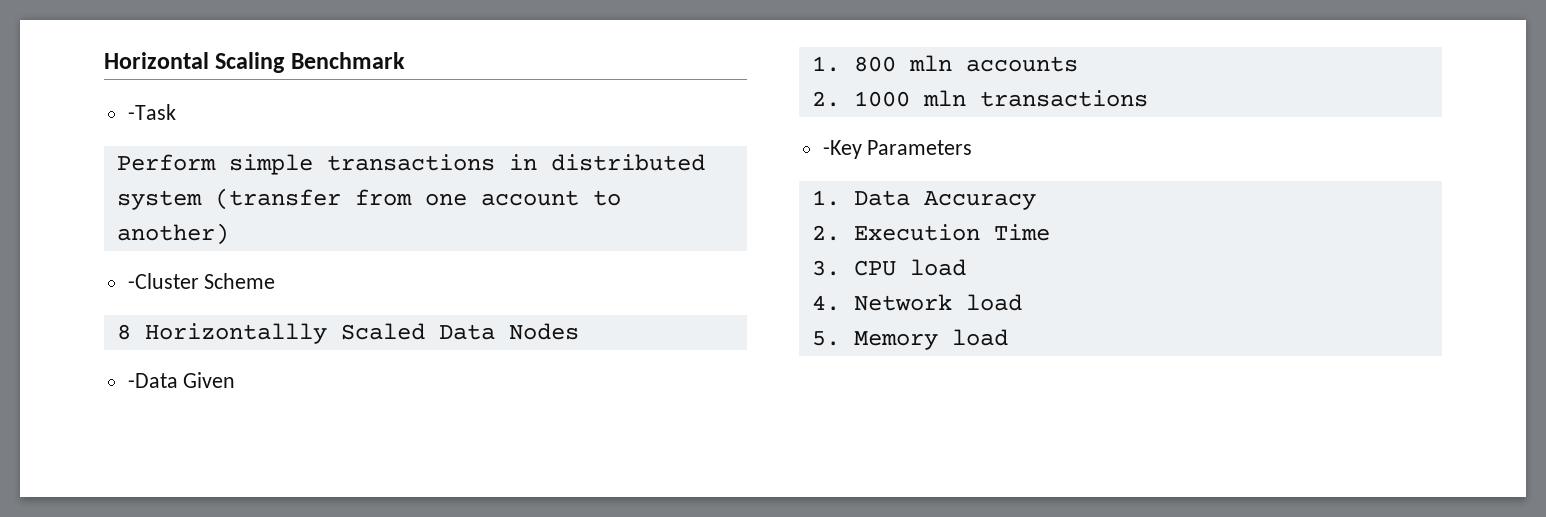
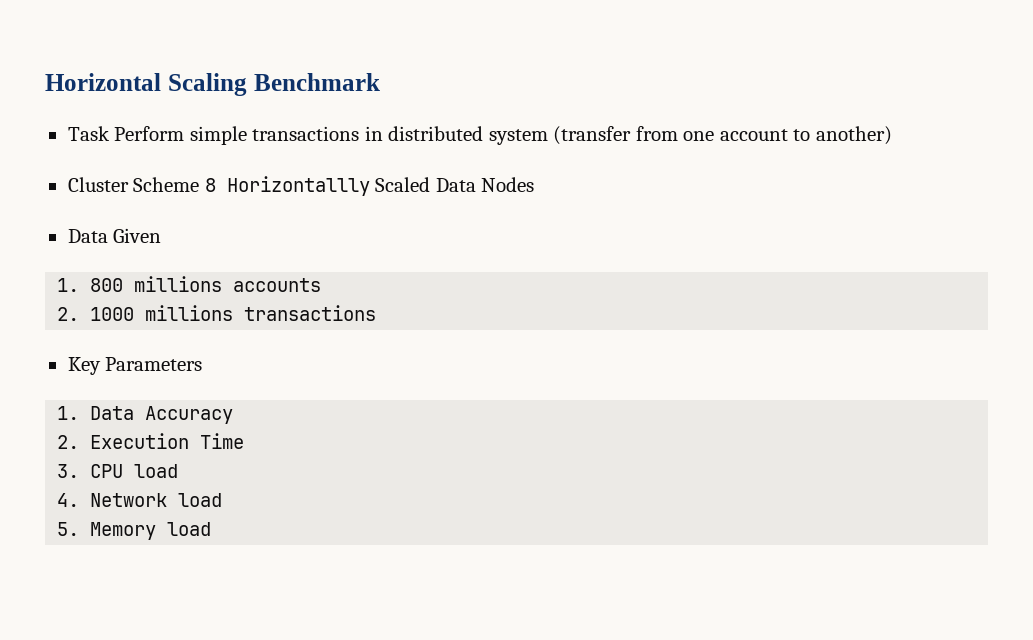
- -Task
- Perform simple transactions in distributed system (transfer from one account to another)
+ Task Perform simple transactions in distributed system (transfer from one account to another)
- -Cluster Scheme
- 8 Horizontallly Scaled Data Nodes
+ Cluster Scheme 8 Horizontallly Scaled Data Nodes
- -Data Given
+ Data Given
- 1. 800 mln accounts
+ 1. 800 millions accounts
- 2. 1000 mln transactions
+ 2. 1000 millions transactions
- -Key Parameters
+ Key Parameters

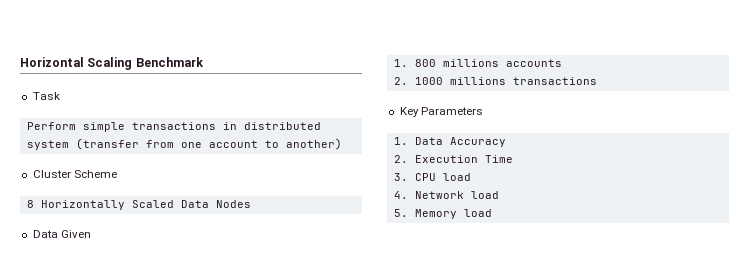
- Task Perform simple transactions in distributed system (transfer from one account to another)
+ Task
+ Perform simple transactions in distributed system (transfer from one account to another)
- Cluster Scheme 8 Horizontallly Scaled Data Nodes
+ Cluster Scheme
+ 8 Horizontally Scaled Data Nodes

